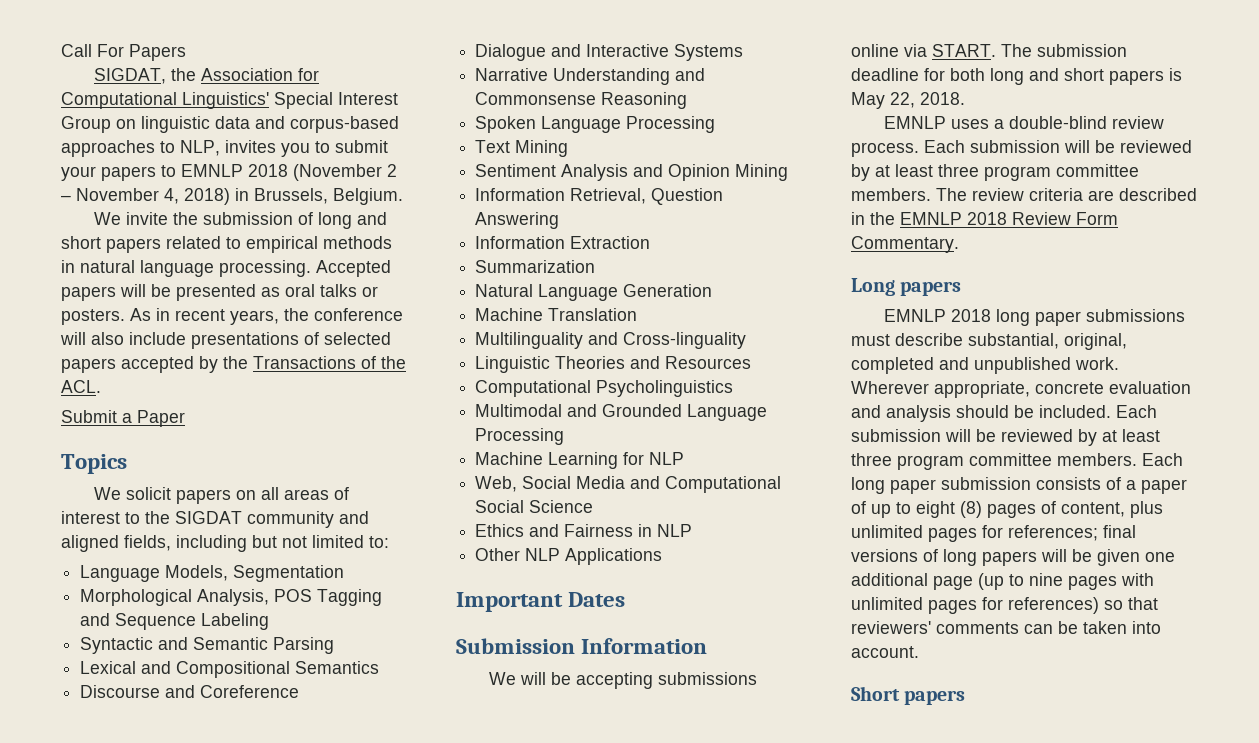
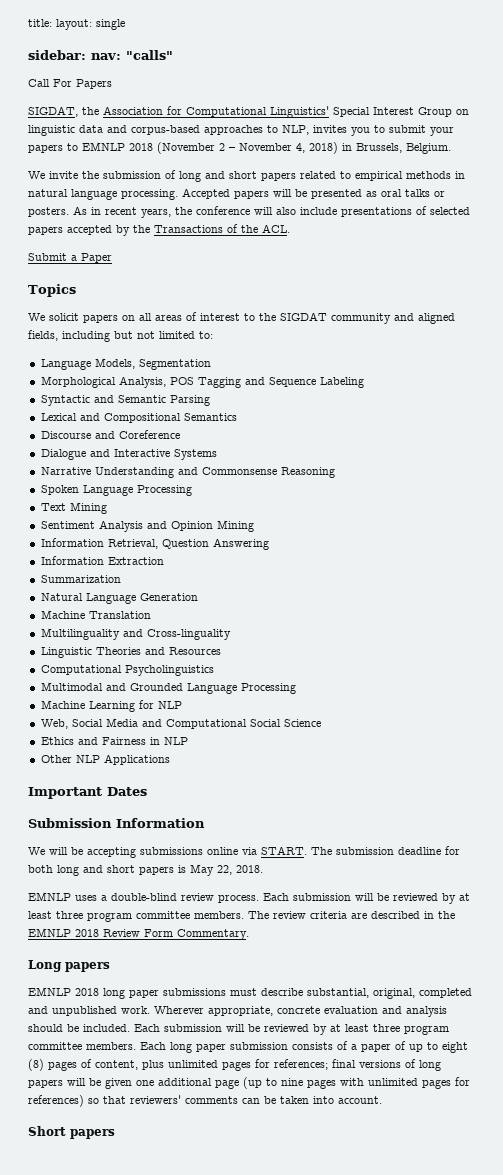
+ title: layout: single
+ sidebar: nav: "calls"

